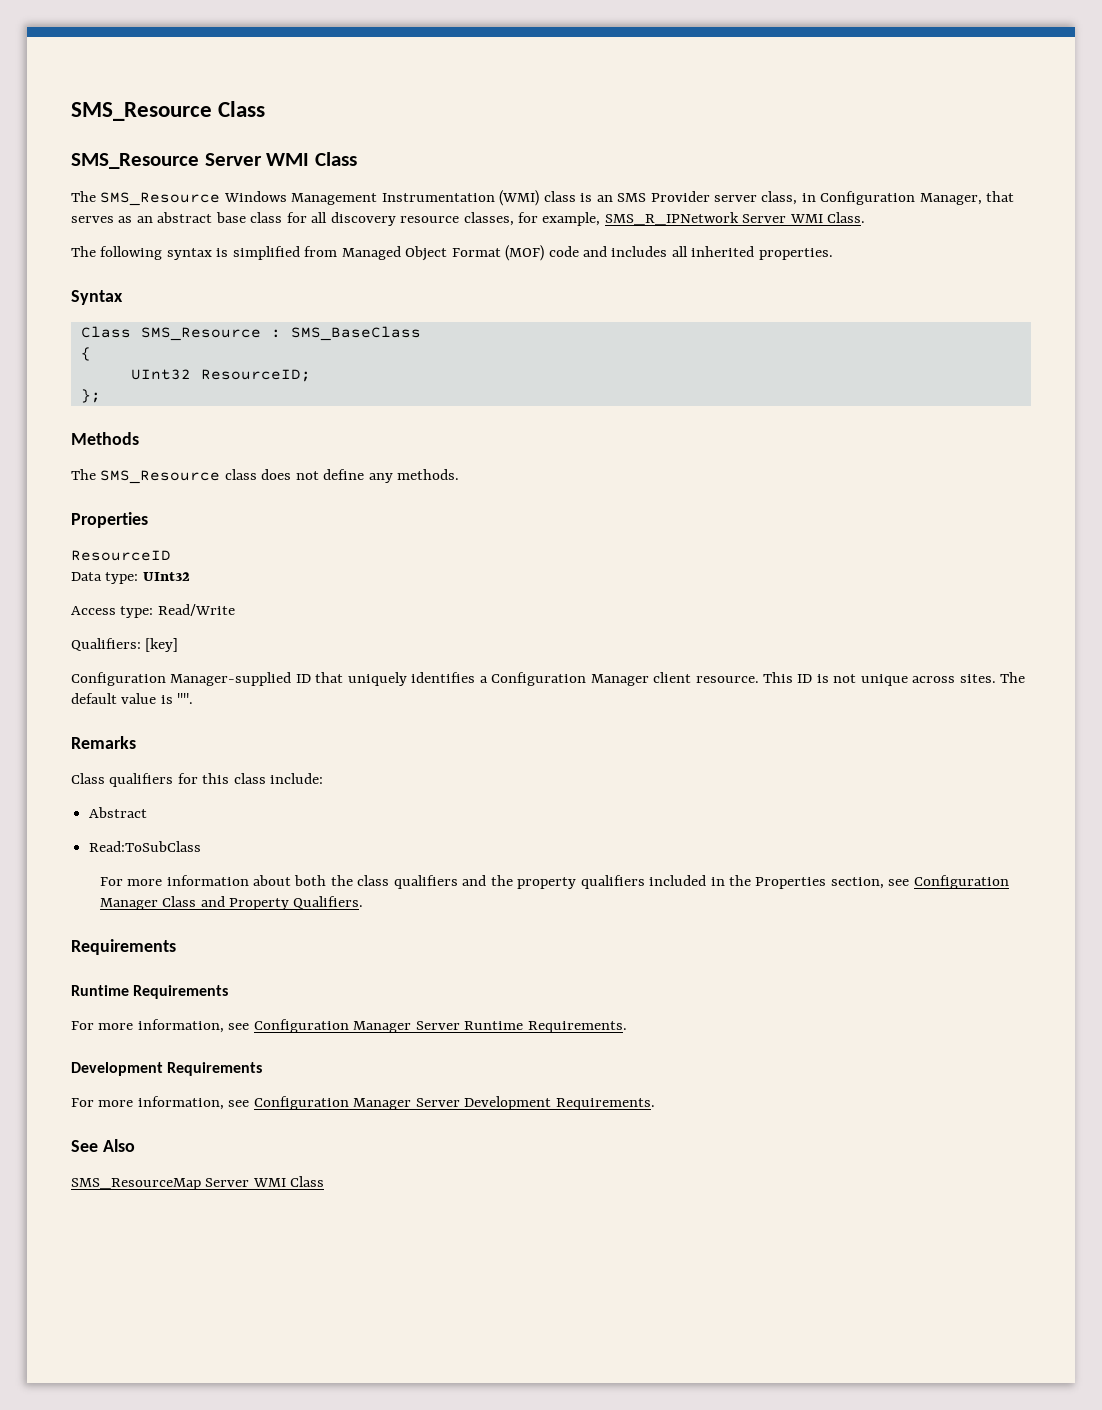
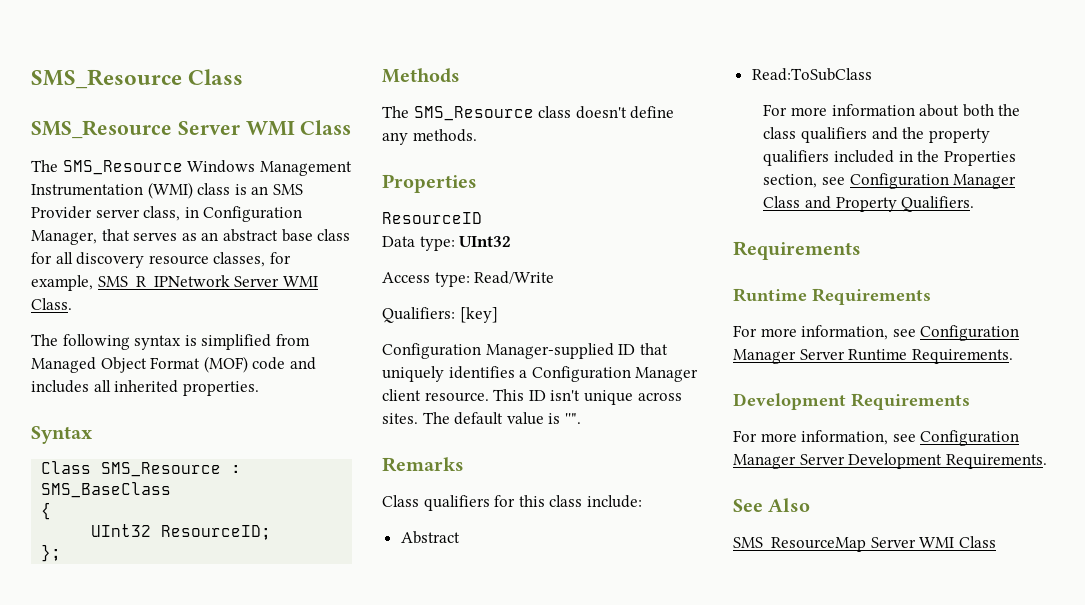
- The SMS_Resource class does not define any methods.
+ The SMS_Resource class doesn't define any methods.
- This ID is not unique across sites.
+ This ID isn't unique across sites.

